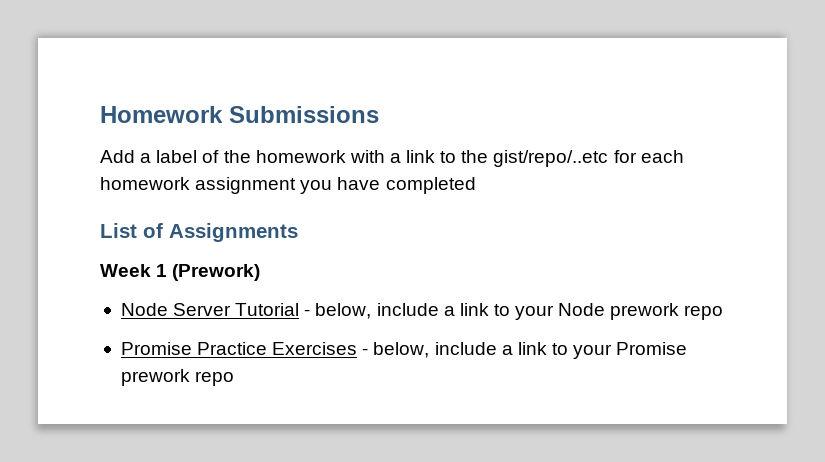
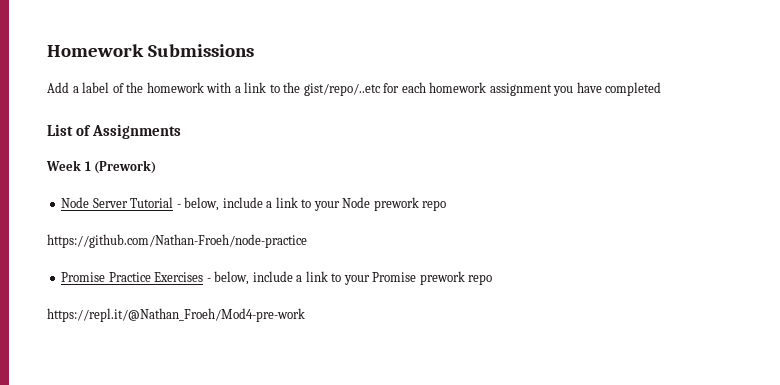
+ https://github.com/Nathan-Froeh/node-practice
+ https://repl.it/@Nathan_Froeh/Mod4-pre-work

